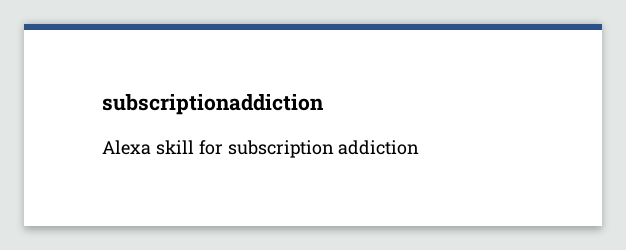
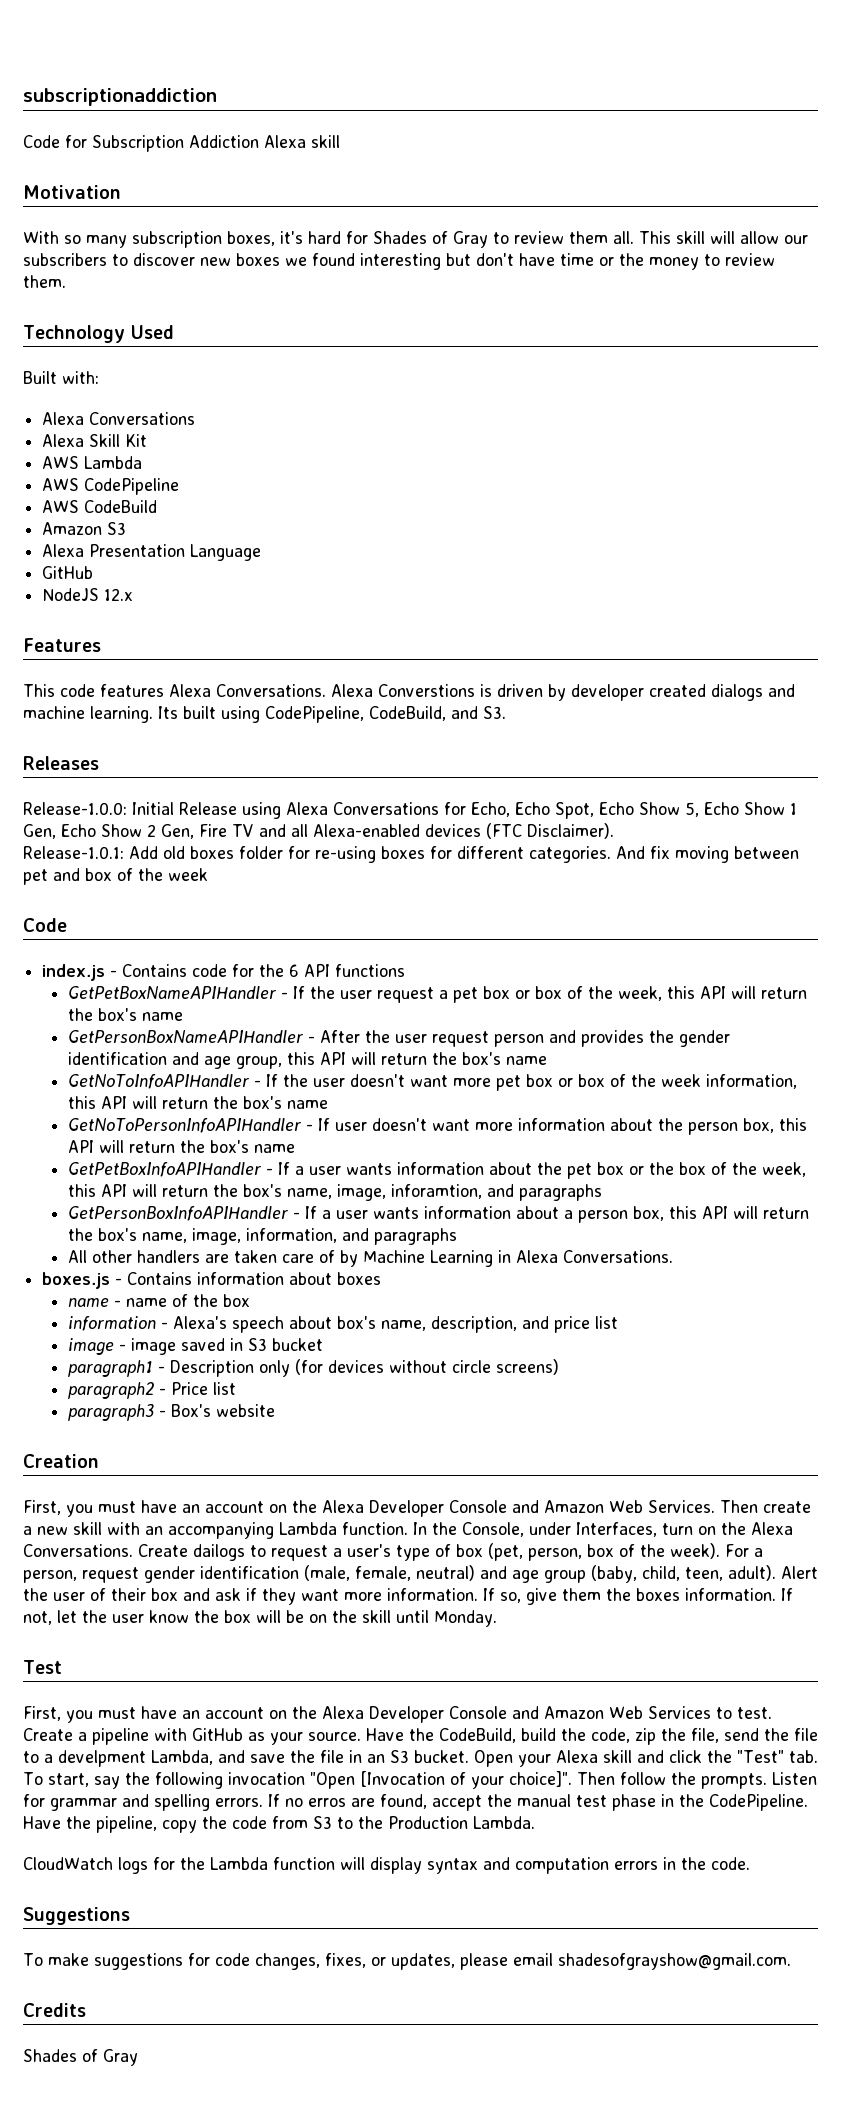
- Alexa skill for subscription addiction
+ Code for Subscription Addiction Alexa skill
+ Motivation
+ With so many subscription boxes, it's hard for Shades of Gray to review them all. This skill will allow our subscribers to discover new boxes we found interesting but don't have time or the money to review them.
+ Technology Used
+ Built with:
+ Alexa Conversations
+ Alexa Skill Kit
+ AWS Lambda
+ AWS CodePipeline
+ AWS CodeBuild
+ Amazon S3
+ Alexa Presentation Language
+ GitHub
+ NodeJS 12.x
+ Features
+ This code features Alexa Conversations. Alexa Converstions is driven by developer created dialogs and machine learning. Its built using CodePipeline, CodeBuild, and S3.
+ Releases
+ Release-1.0.0: Initial Release using Alexa Conversations for Echo, Echo Spot, Echo Show 5, Echo Show 1 Gen, Echo Show 2 Gen, Fire TV and all Alexa-enabled devices (FTC Disclaimer).
+ Release-1.0.1: Add old boxes folder for re-using boxes for different categories. And fix moving between pet and box of the week
+ Code
+ index.js - Contains code for the 6 API functions
+ GetPetBoxNameAPIHandler - If the user request a pet box or box of the week, this API will return the box's name
+ GetPersonBoxNameAPIHandler - After the user request person and provides the gender identification and age group, this API will return the box's name
+ GetNoToInfoAPIHandler - If the user doesn't want more pet box or box of the week information, this API will return the box's name
+ GetNoToPersonInfoAPIHandler - If user doesn't want more information about the person box, this API will return the box's name
+ GetPetBoxInfoAPIHandler - If a user wants information about the pet box or the box of the week, this API will return the box's name, image, inforamtion, and paragraphs
+ GetPersonBoxInfoAPIHandler - If a user wants information about a person box, this API will return the box's name, image, information, and paragraphs
+ All other handlers are taken care of by Machine Learning in Alexa Conversations.
+ boxes.js - Contains information about boxes
+ name - name of the box
+ information - Alexa's speech about box's name, description, and price list
+ image - image saved in S3 bucket
+ paragraph1 - Description only (for devices without circle screens)
+ paragraph2 - Price list
+ paragraph3 - Box's website
+ Creation
+ First, you must have an account on the Alexa Developer Console and Amazon Web Services. Then create a new skill with an accompanying Lambda function. In the Console, under Interfaces, turn on the Alexa Conversations. Create dailogs to request a user's type of box (pet, person, box of the week). For a person, request gender identification (male, female, neutral) and age group (baby, child, teen, adult). Alert the user of their box and ask if they want more information. If so, give them the boxes information. If not, let the user know the box will be on the skill until Monday.
+ Test
+ First, you must have an account on the Alexa Developer Console and Amazon Web Services to test. Create a pipeline with GitHub as your source. Have the CodeBuild, build the code, zip the file, send the file to a develpment Lambda, and save the file in an S3 bucket. Open your Alexa skill and click the "Test" tab. To start, say the following invocation "Open [Invocation of your choice]". Then follow the prompts. Listen for grammar and spelling errors. If no erros are found, accept the manual test phase in the CodePipeline. Have the pipeline, copy the code from S3 to the Production Lambda.
+ CloudWatch logs for the Lambda function will display syntax and computation errors in the code.
+ Suggestions
+ To make suggestions for code changes, fixes, or updates, please email shadesofgrayshow@gmail.com.
+ Credits
+ Shades of Gray

